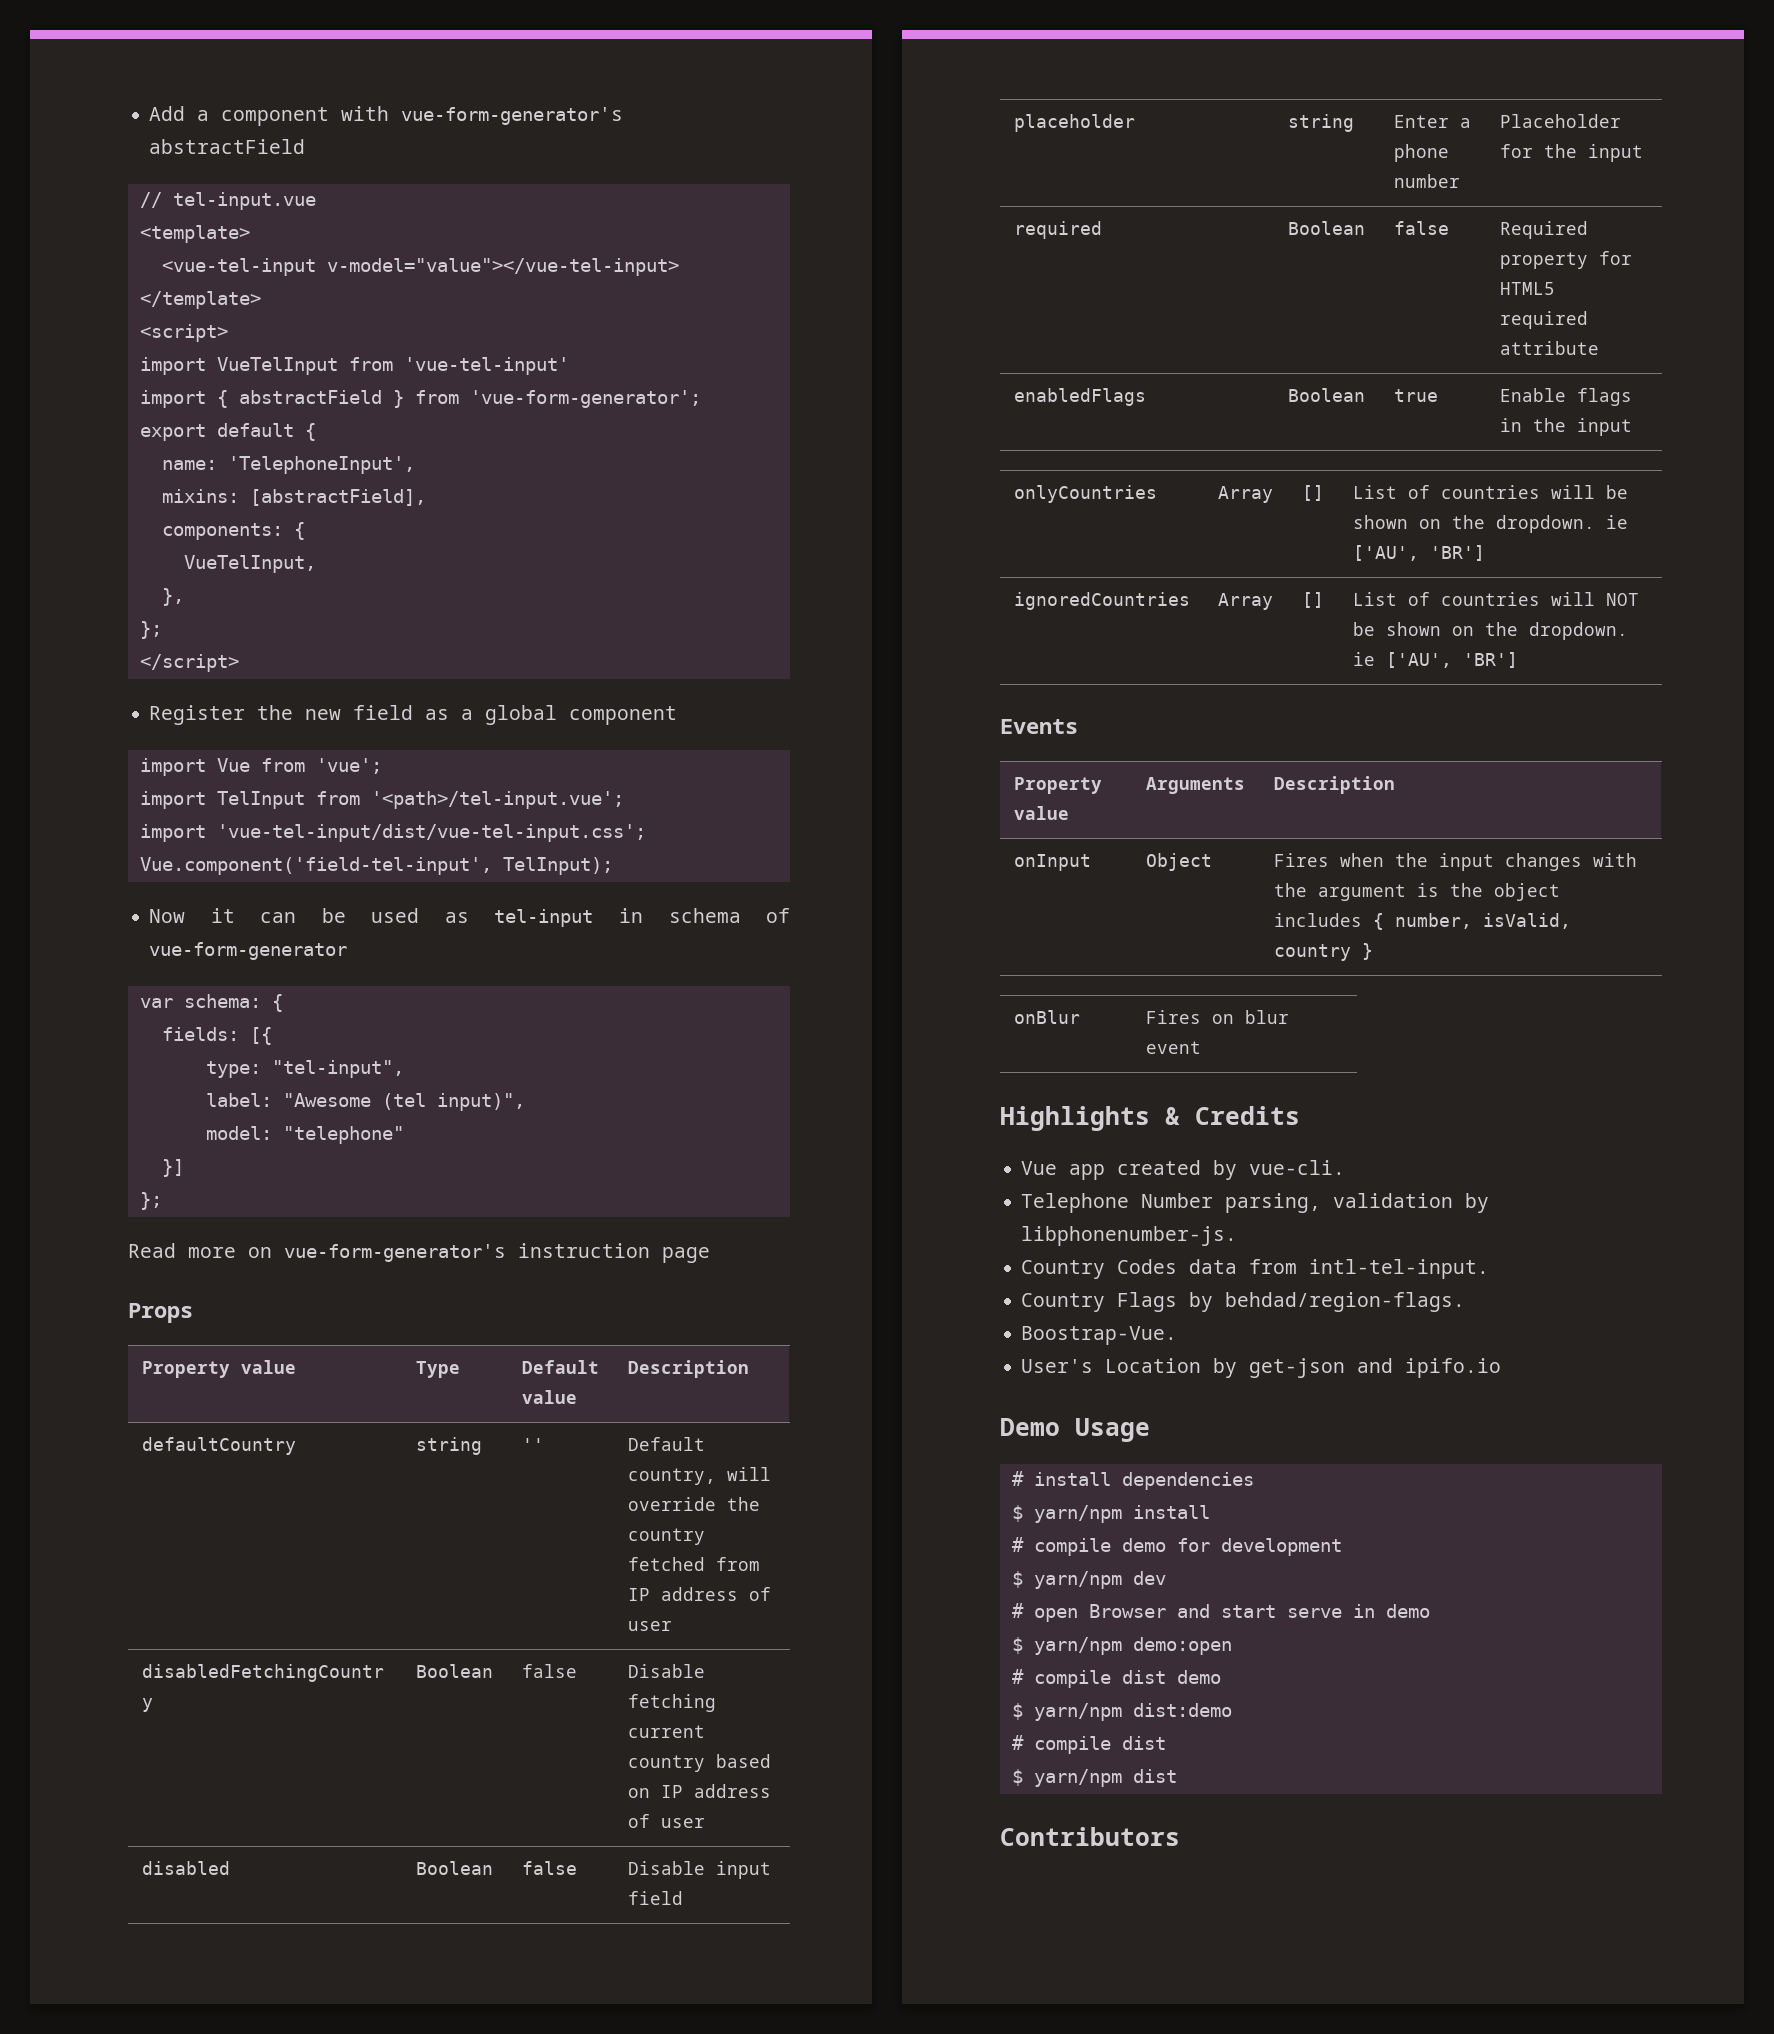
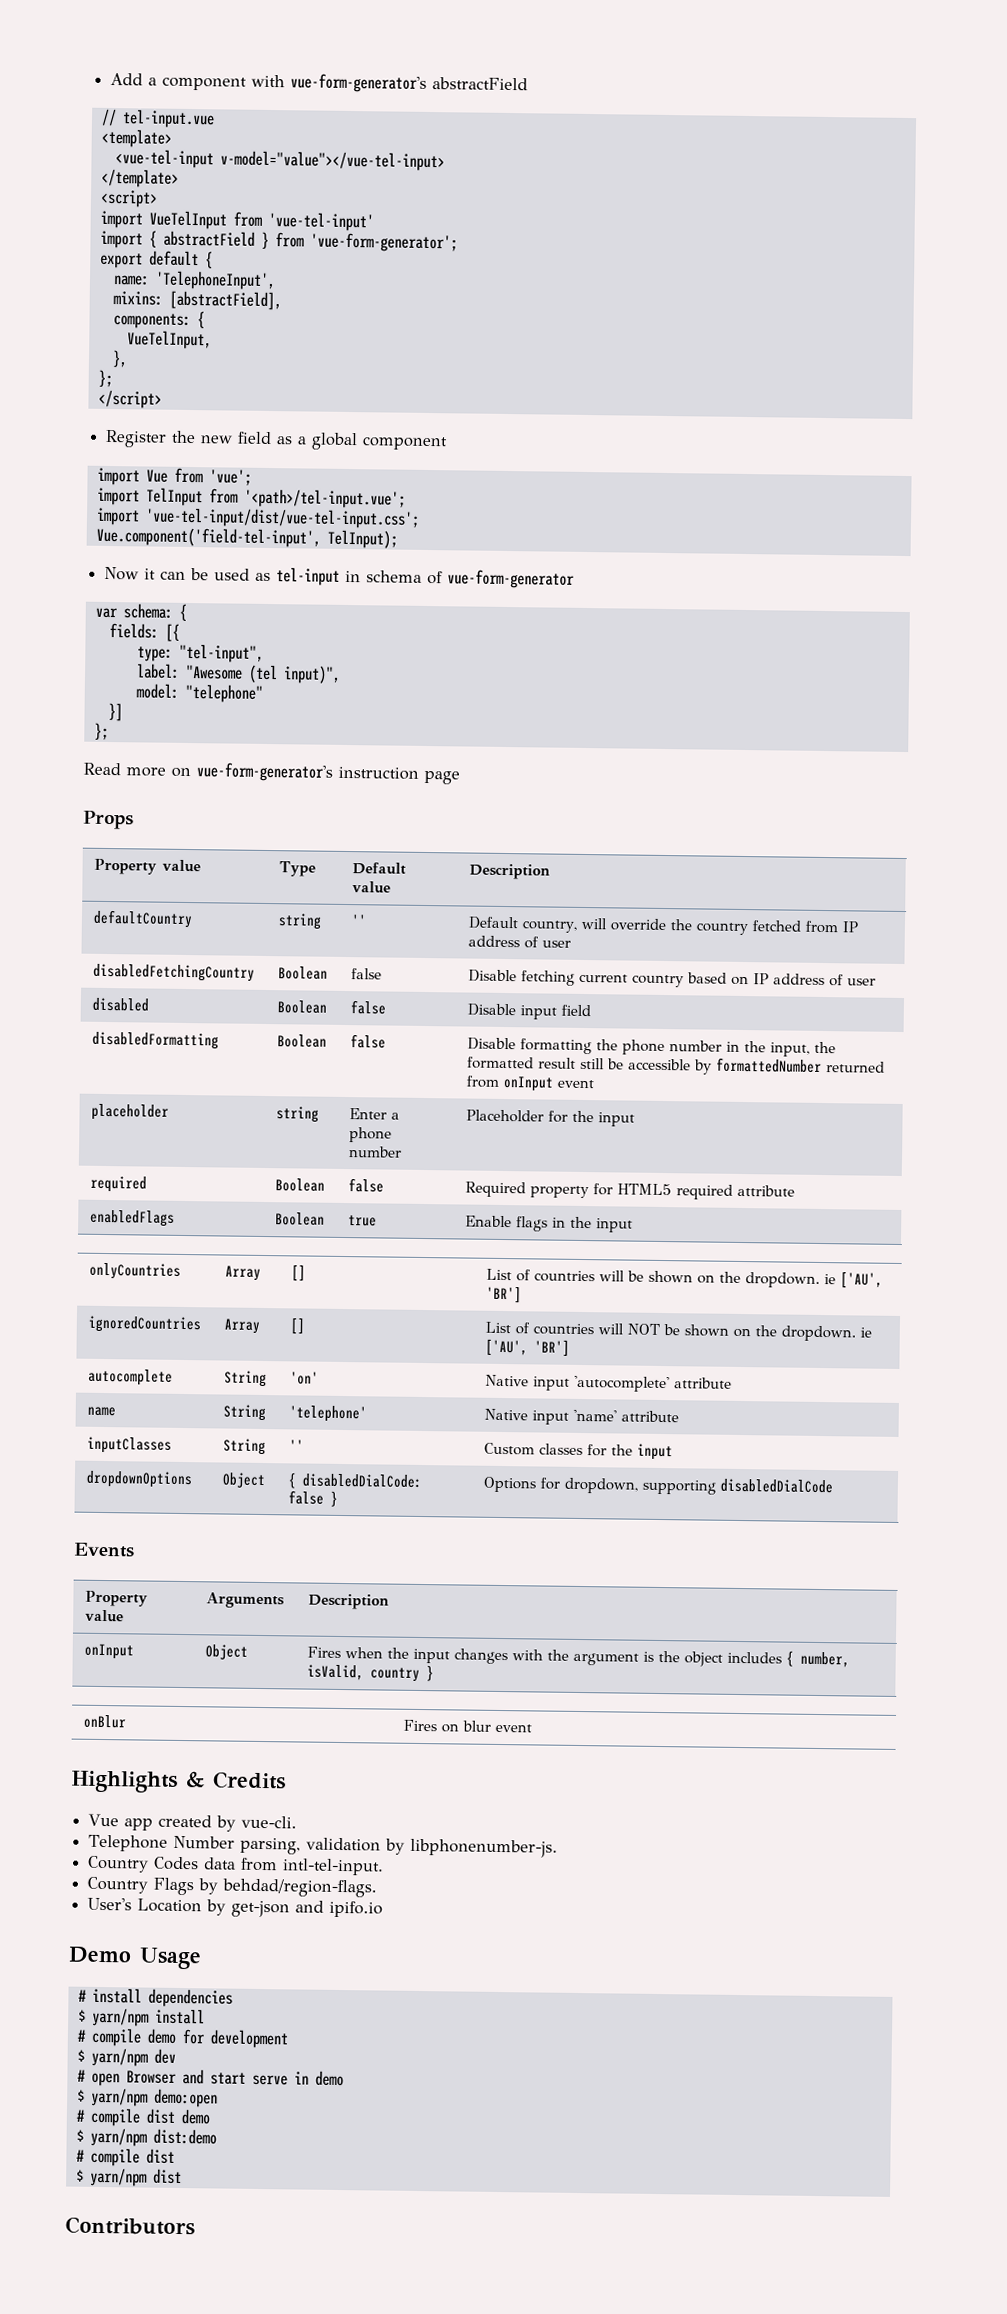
+ disabledFormatting | Boolean | false | Disable formatting the phone number in the input, the formatted result still be accessible by formattedNumber returned from onInput event
+ autocomplete | String | 'on' | Native input 'autocomplete' attribute
+ name | String | 'telephone' | Native input 'name' attribute
+ inputClasses | String | '' | Custom classes for the input
+ dropdownOptions | Object | { disabledDialCode: false } | Options for dropdown, supporting disabledDialCode
- Boostrap-Vue.

